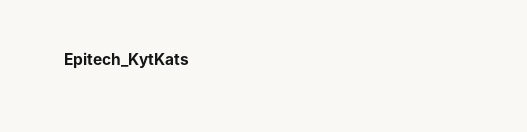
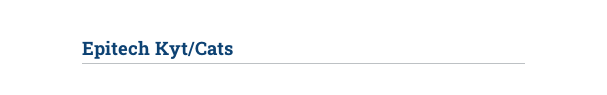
- Epitech_KytKats
+ Epitech Kyt/Cats

